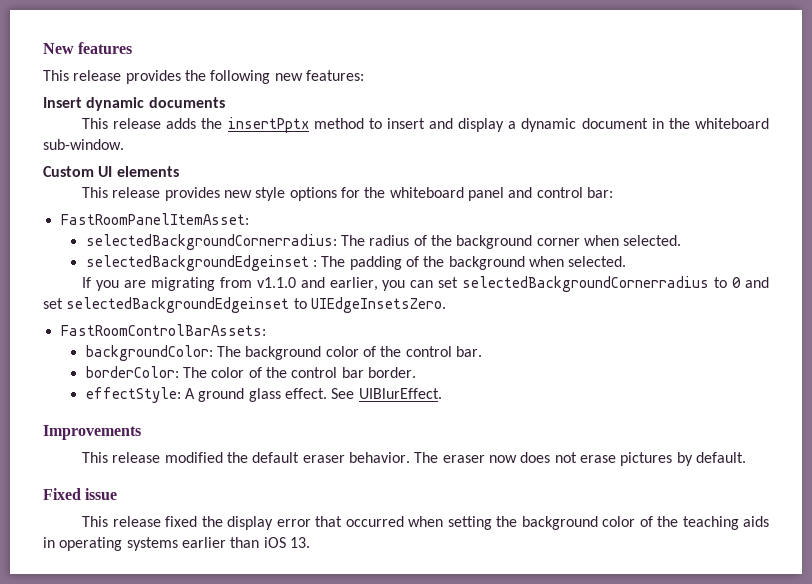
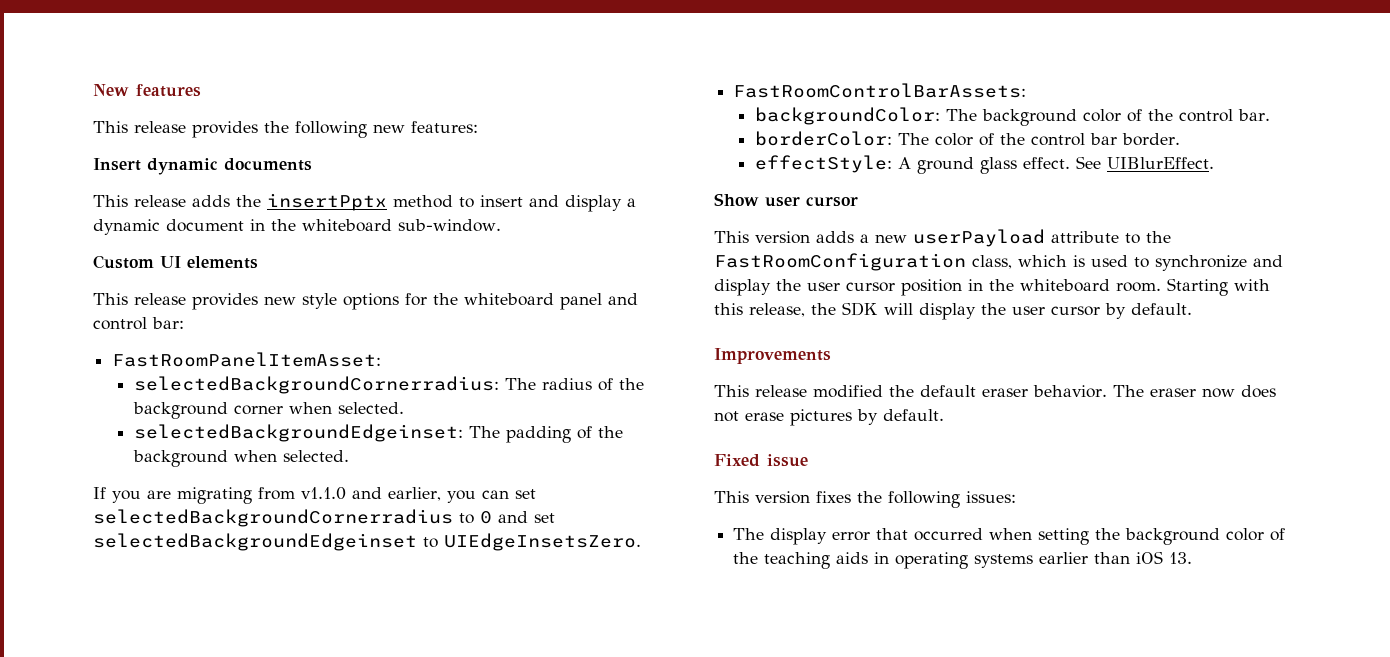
- selectedBackgroundEdgeinset : The padding of the background when selected.
+ selectedBackgroundEdgeinset: The padding of the background when selected.
+ Show user cursor
+ This version adds a new userPayload attribute to the FastRoomConfiguration class, which is used to synchronize and display the user cursor position in the whiteboard room. Starting with this release, the SDK will display the user cursor by default.
- This release fixed the display error that occurred when setting the background color of the teaching aids in operating systems earlier than iOS 13.
+ This version fixes the following issues:
+ The display error that occurred when setting the background color of the teaching aids in operating systems earlier than iOS 13.

